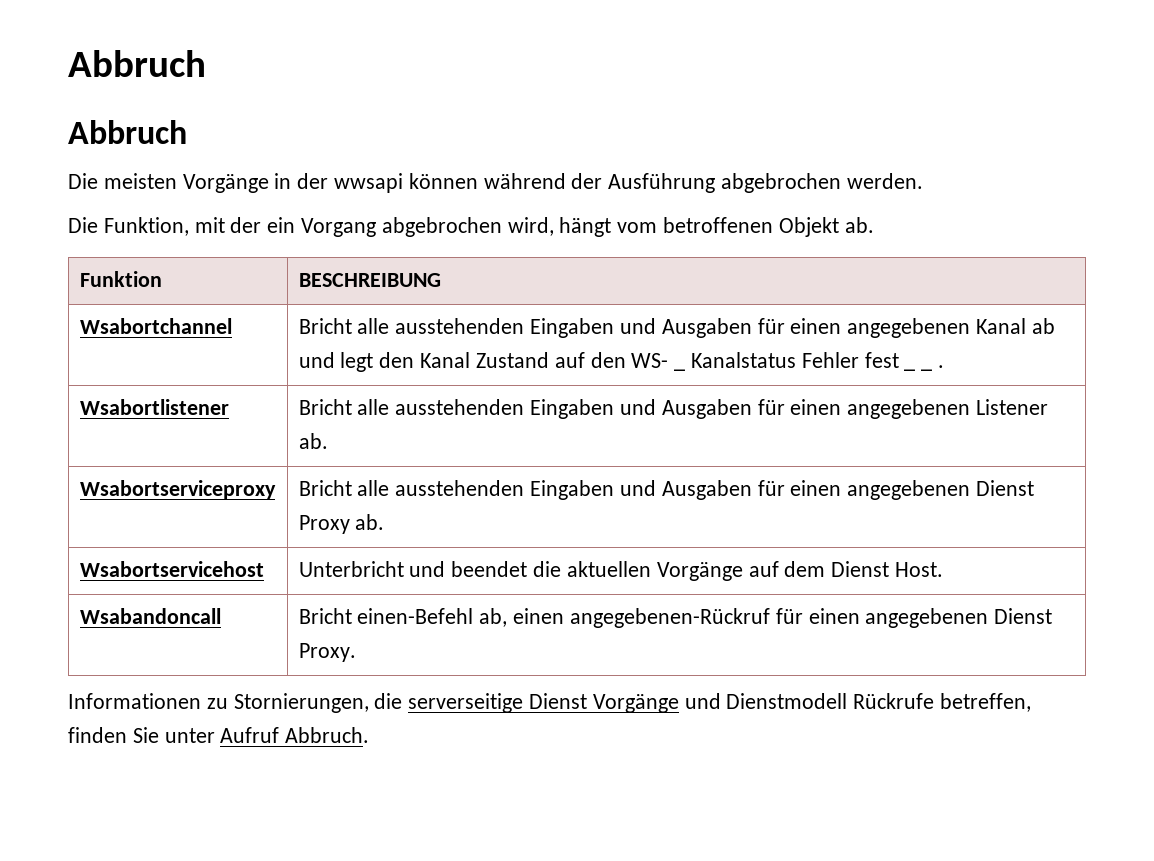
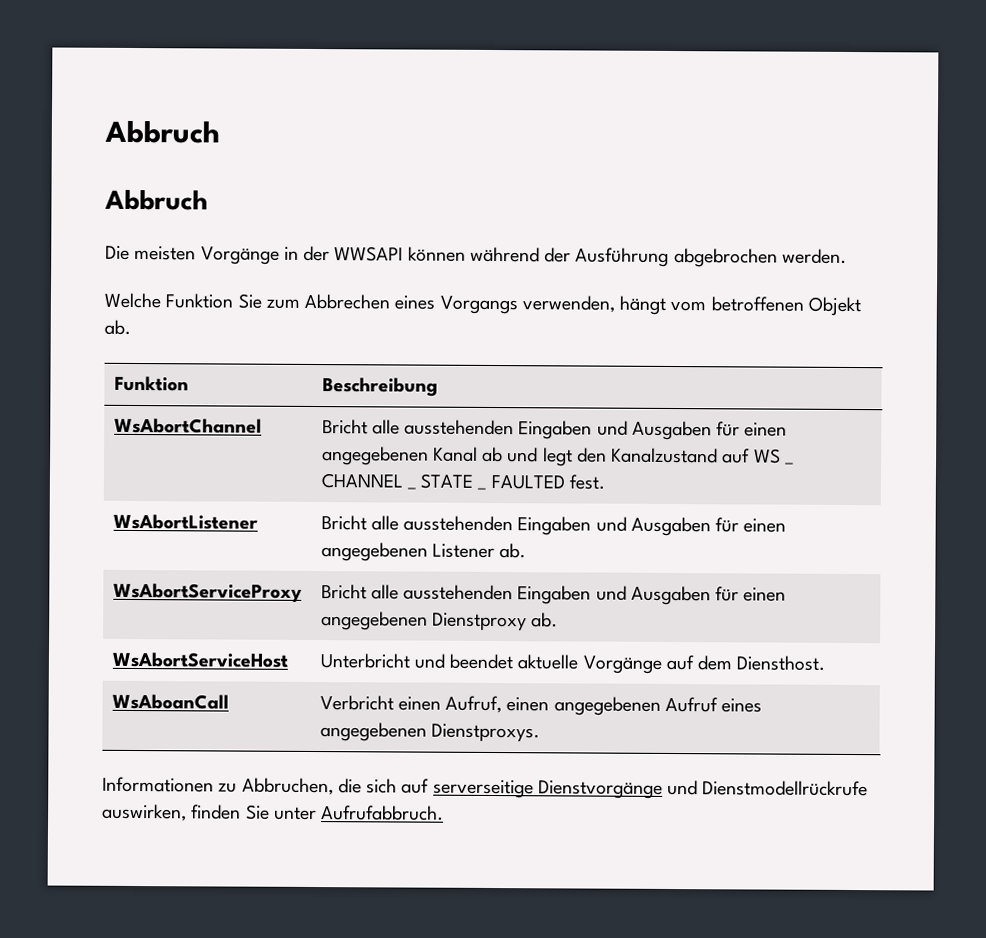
- Die meisten Vorgänge in der wwsapi können während der Ausführung abgebrochen werden.
+ Die meisten Vorgänge in der WWSAPI können während der Ausführung abgebrochen werden.
- Die Funktion, mit der ein Vorgang abgebrochen wird, hängt vom betroffenen Objekt ab.
+ Welche Funktion Sie zum Abbrechen eines Vorgangs verwenden, hängt vom betroffenen Objekt ab.
- Funktion | BESCHREIBUNG
- Wsabortchannel | Bricht alle ausstehenden Eingaben und Ausgaben für einen angegebenen Kanal ab und legt den Kanal Zustand auf den WS- _ Kanalstatus Fehler fest _ _ .
- Wsabortlistener | Bricht alle ausstehenden Eingaben und Ausgaben für einen angegebenen Listener ab.
+ Funktion | Beschreibung
+ WsAbortChannel | Bricht alle ausstehenden Eingaben und Ausgaben für einen angegebenen Kanal ab und legt den Kanalzustand auf WS _ CHANNEL _ STATE _ FAULTED fest.
+ WsAbortListener | Bricht alle ausstehenden Eingaben und Ausgaben für einen angegebenen Listener ab.
- Wsabortserviceproxy | Bricht alle ausstehenden Eingaben und Ausgaben für einen angegebenen Dienst Proxy ab.
- Wsabortservicehost | Unterbricht und beendet die aktuellen Vorgänge auf dem Dienst Host.
- Wsabandoncall | Bricht einen-Befehl ab, einen angegebenen-Rückruf für einen angegebenen Dienst Proxy.
- Informationen zu Stornierungen, die serverseitige Dienst Vorgänge und Dienstmodell Rückrufe betreffen, finden Sie unter Aufruf Abbruch.
+ WsAbortServiceProxy | Bricht alle ausstehenden Eingaben und Ausgaben für einen angegebenen Dienstproxy ab.
+ WsAbortServiceHost | Unterbricht und beendet aktuelle Vorgänge auf dem Diensthost.
+ WsAboanCall | Verbricht einen Aufruf, einen angegebenen Aufruf eines angegebenen Dienstproxys.
+ Informationen zu Abbruchen, die sich auf serverseitige Dienstvorgänge und Dienstmodellrückrufe auswirken, finden Sie unter Aufrufabbruch.

